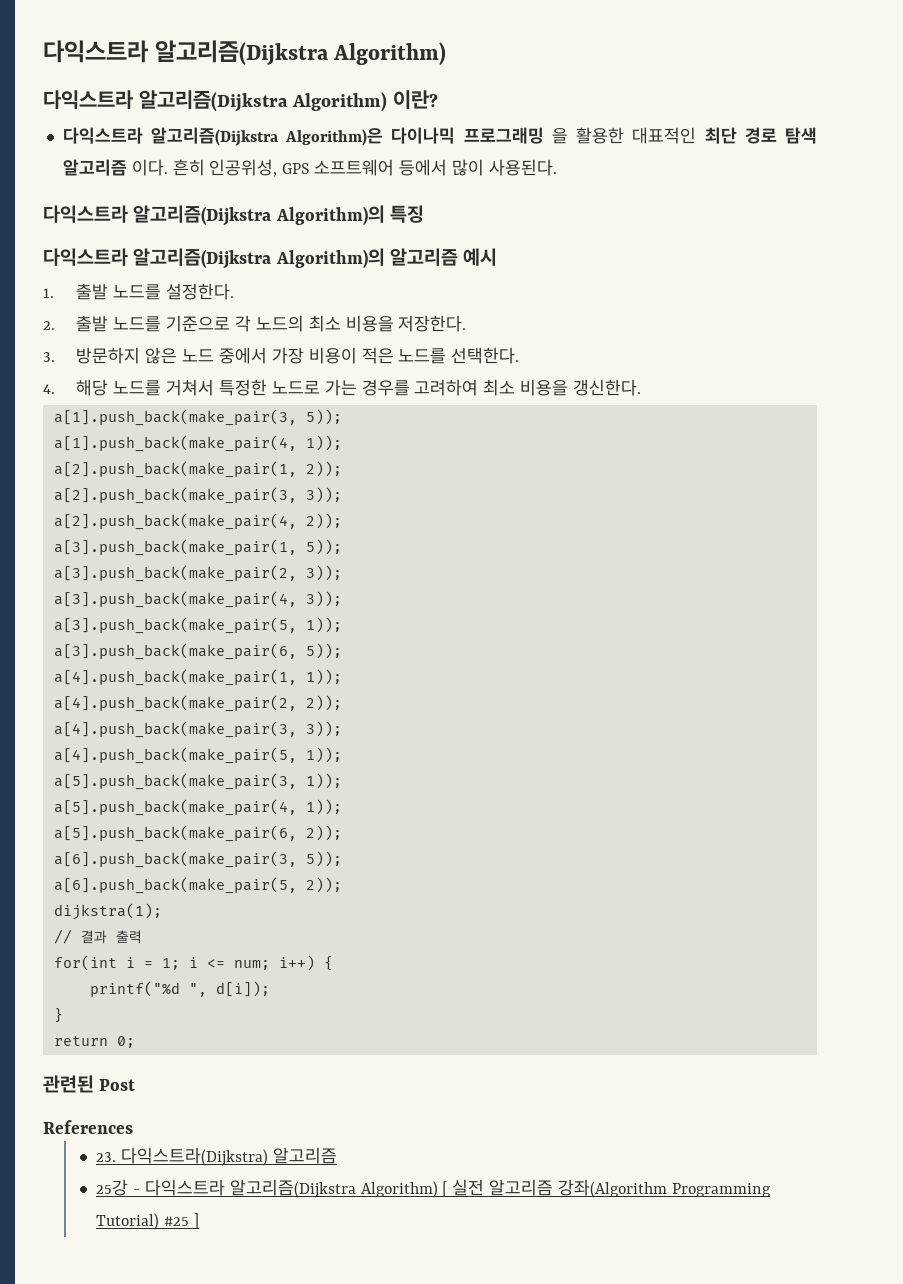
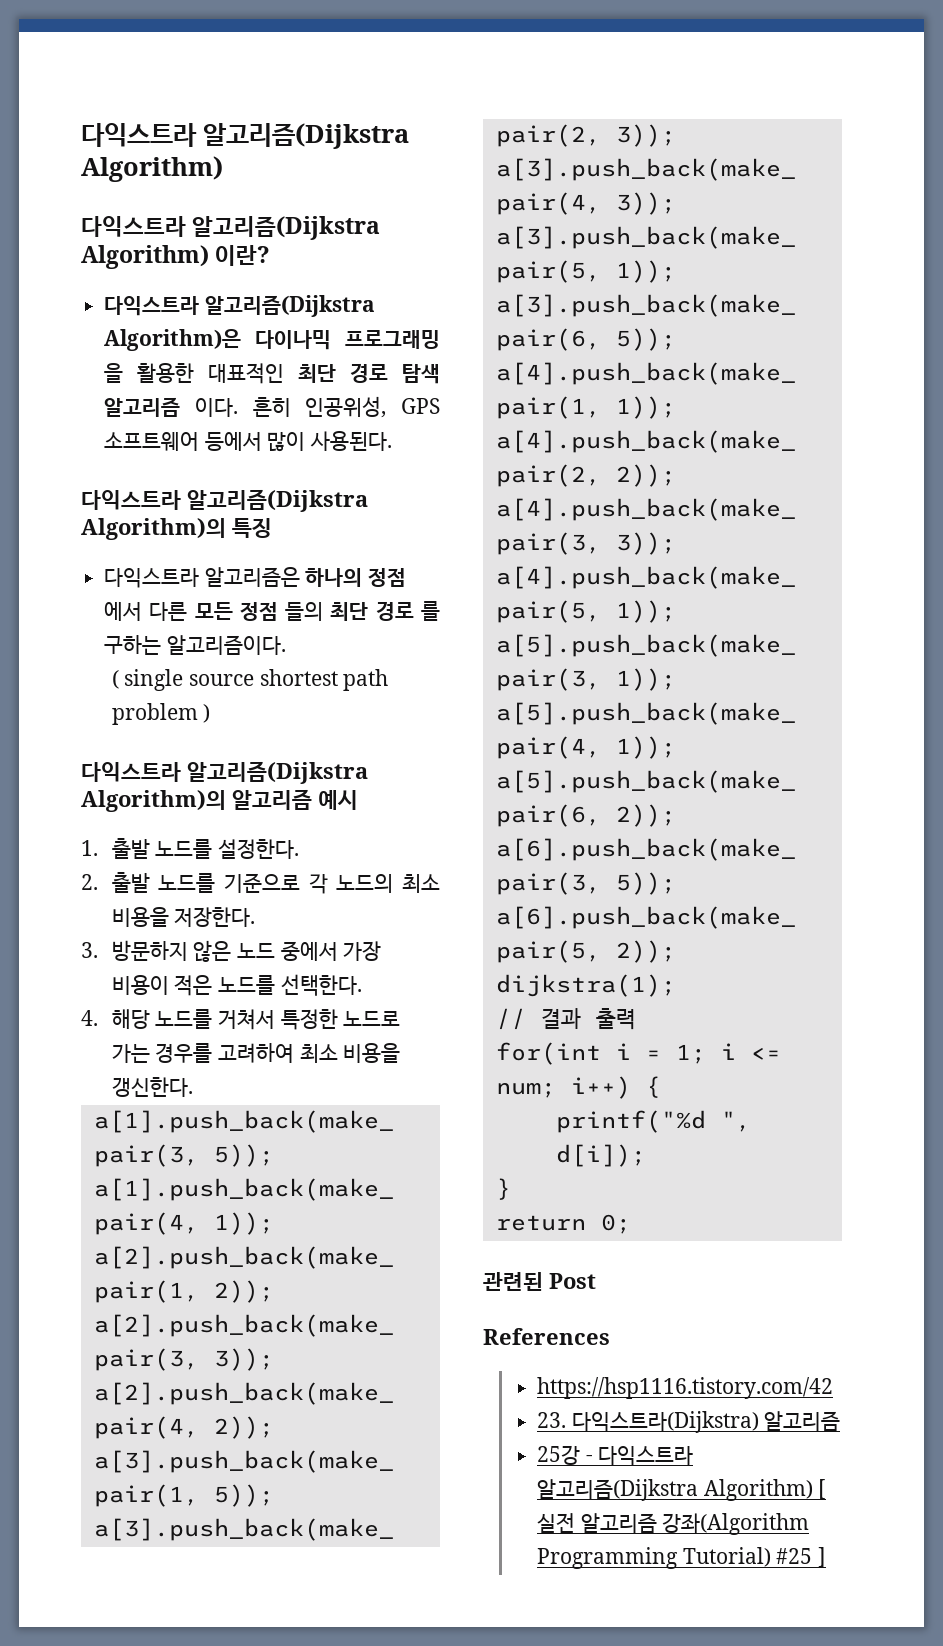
+ 다익스트라 알고리즘은 하나의 정점 에서 다른 모든 정점 들의 최단 경로 를 구하는 알고리즘이다.
+ ( single source shortest path problem )
+ https://hsp1116.tistory.com/42

